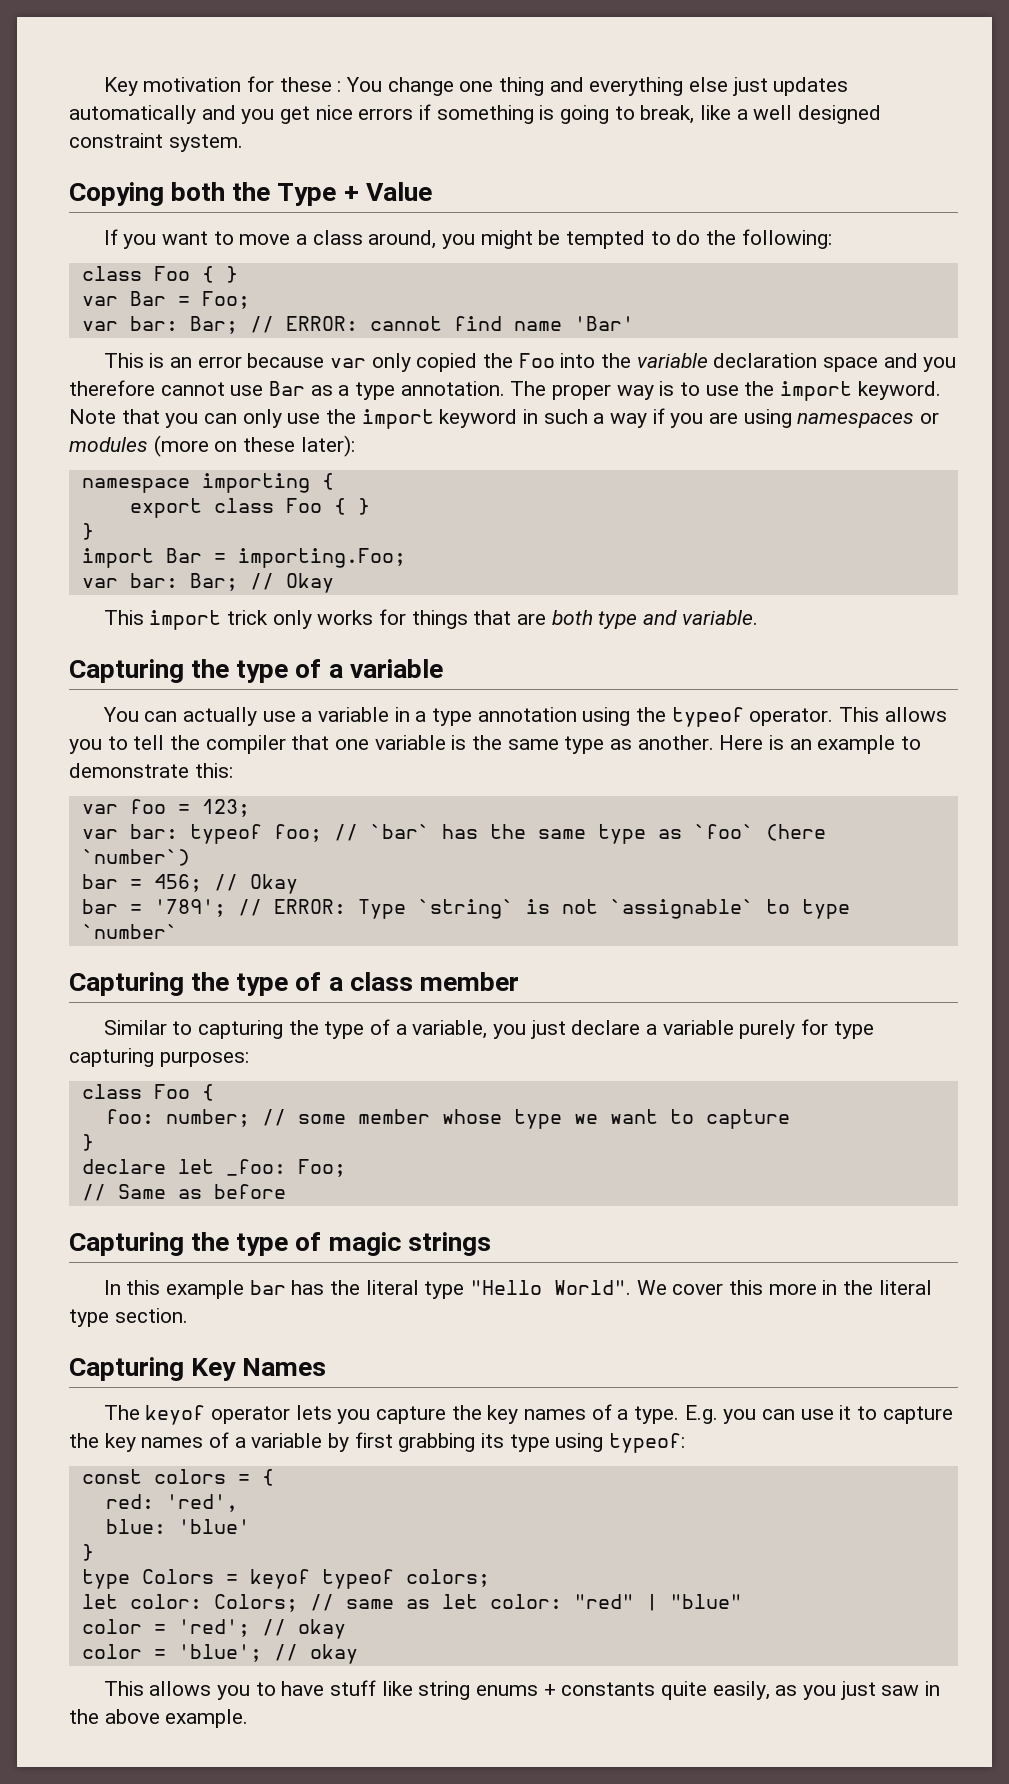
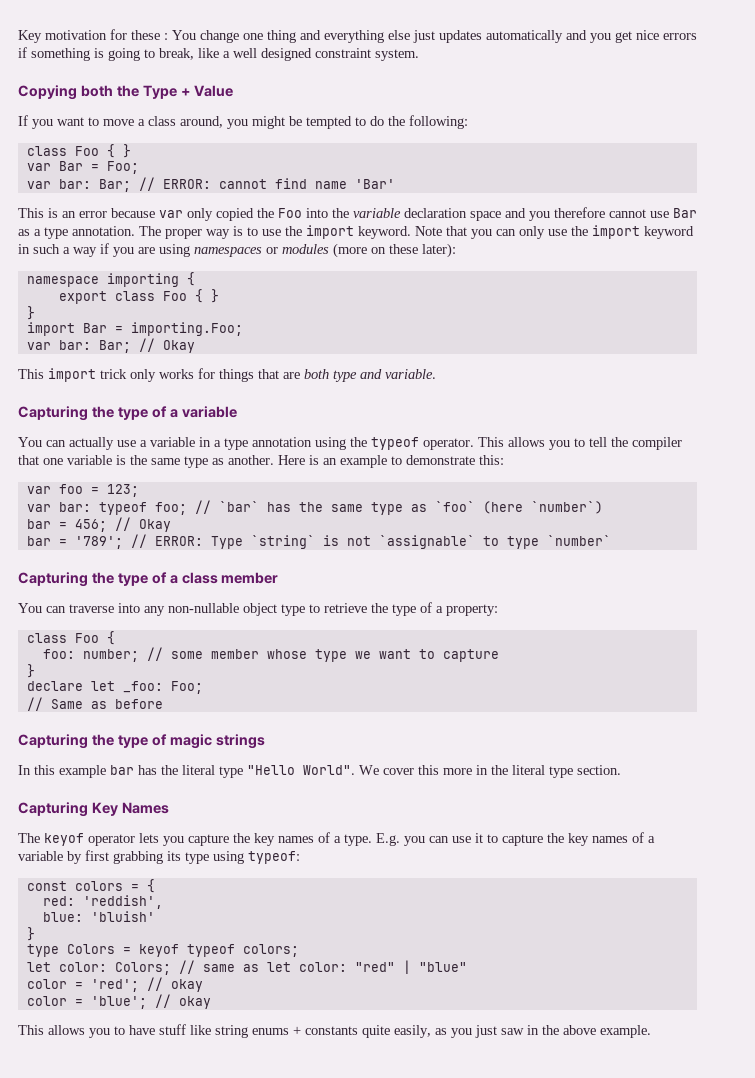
- Similar to capturing the type of a variable, you just declare a variable purely for type capturing purposes:
+ You can traverse into any non-nullable object type to retrieve the type of a property:
- red: 'red',
+ red: 'reddish',
- blue: 'blue'
+ blue: 'bluish'

